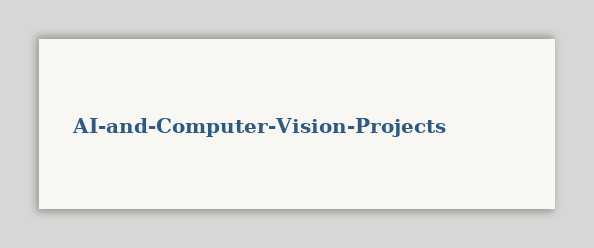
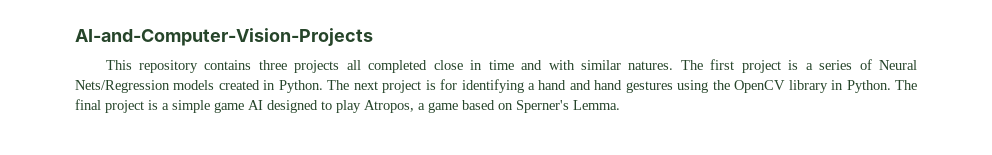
+ This repository contains three projects all completed close in time and with similar natures. The first project is a series of Neural Nets/Regression models created in Python. The next project is for identifying a hand and hand gestures using the OpenCV library in Python. The final project is a simple game AI designed to play Atropos, a game based on Sperner's Lemma.

